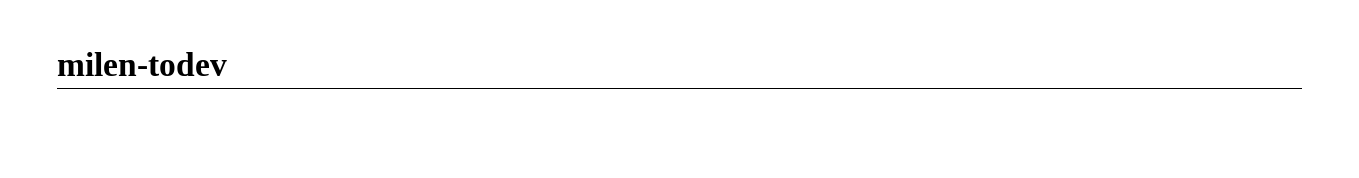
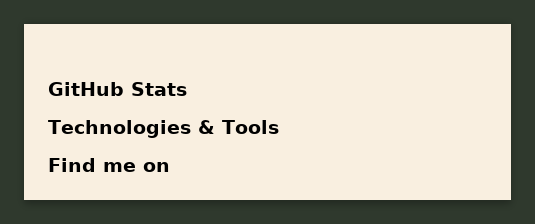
- milen-todev
+ GitHub Stats
+ Technologies & Tools
+ Find me on

